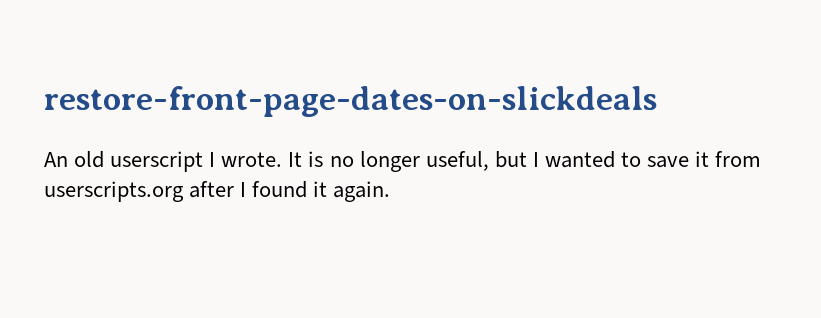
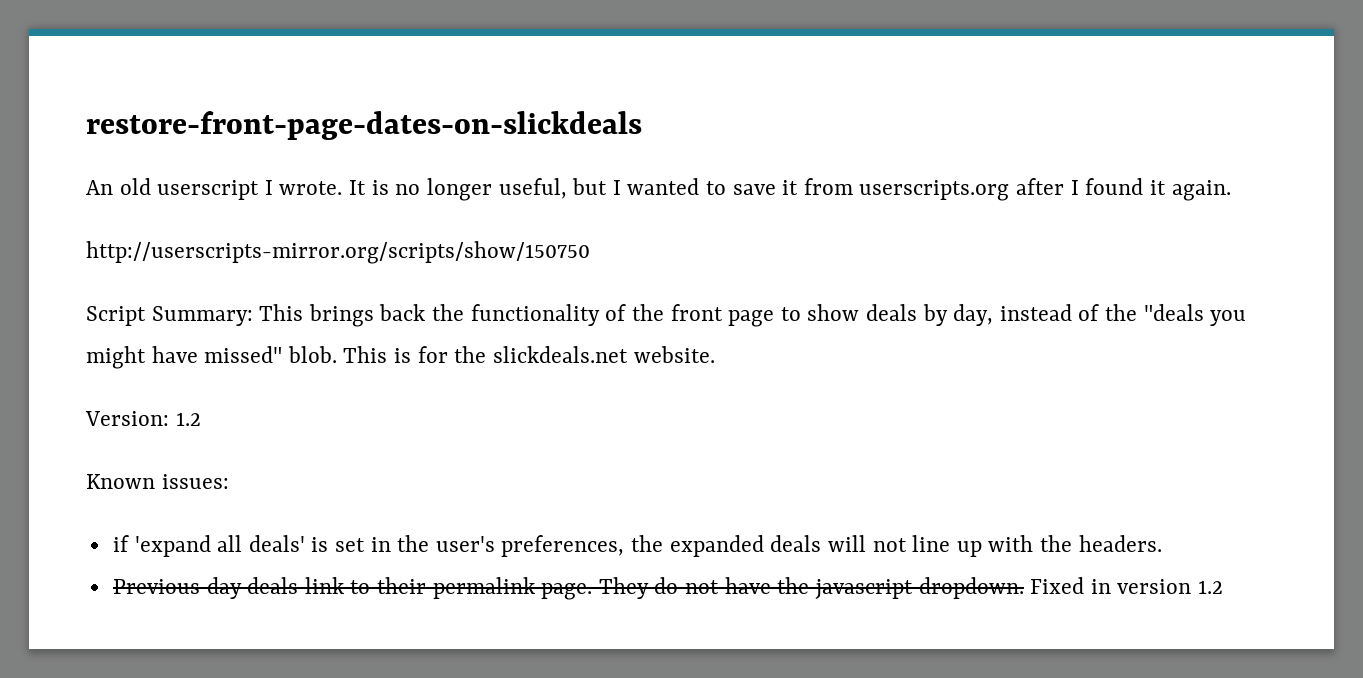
+ http://userscripts-mirror.org/scripts/show/150750
+ Script Summary: This brings back the functionality of the front page to show deals by day, instead of the "deals you might have missed" blob. This is for the slickdeals.net website.
+ Version: 1.2
+ Known issues:
+ if 'expand all deals' is set in the user's preferences, the expanded deals will not line up with the headers.
+ Previous day deals link to their permalink page. They do not have the javascript dropdown. Fixed in version 1.2

